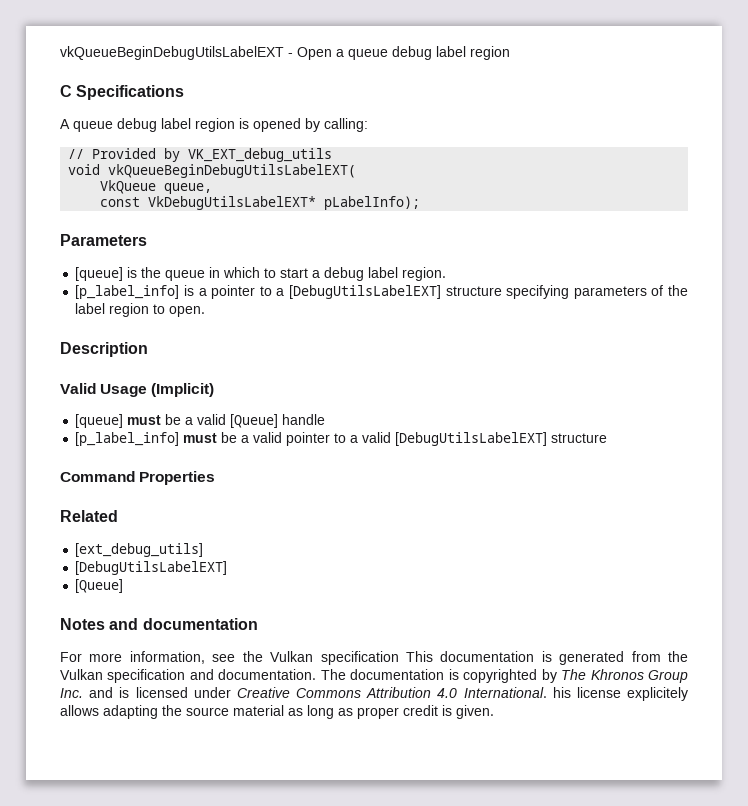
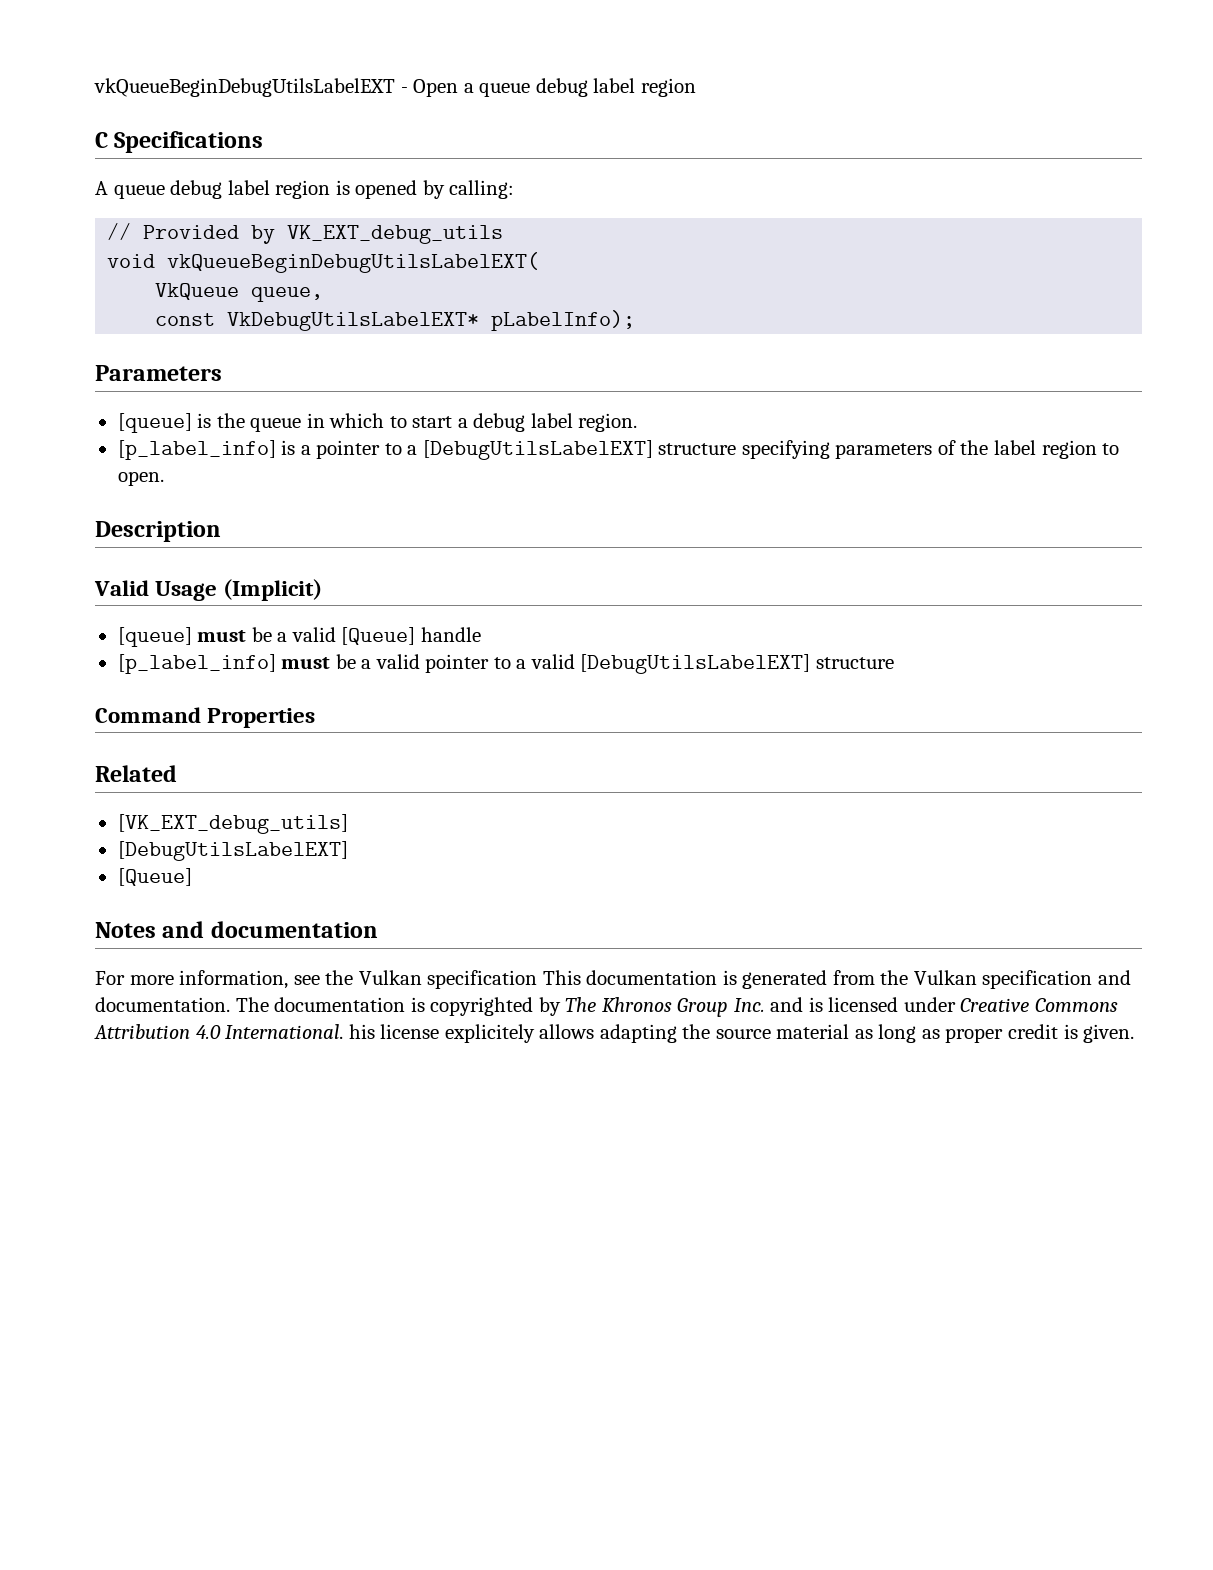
- [ext_debug_utils]
+ [VK_EXT_debug_utils]

